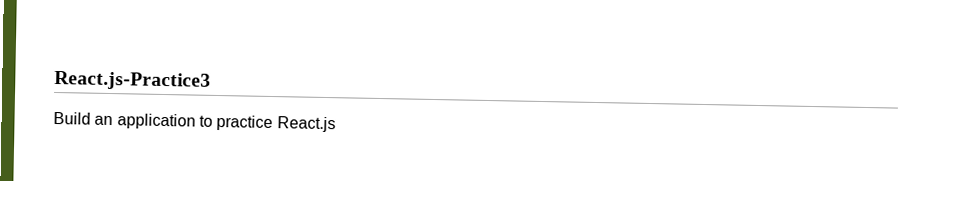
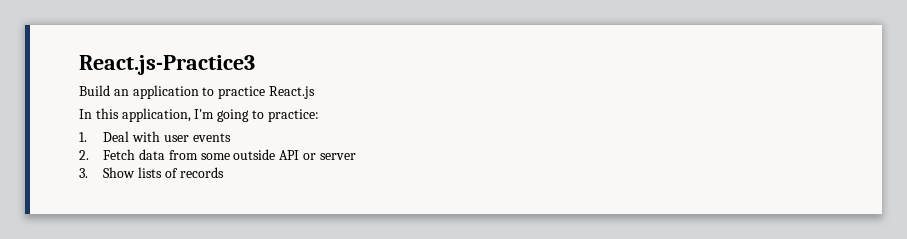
+ In this application, I'm going to practice:
+ 1. Deal with user events
+ 2. Fetch data from some outside API or server
+ 3. Show lists of records

